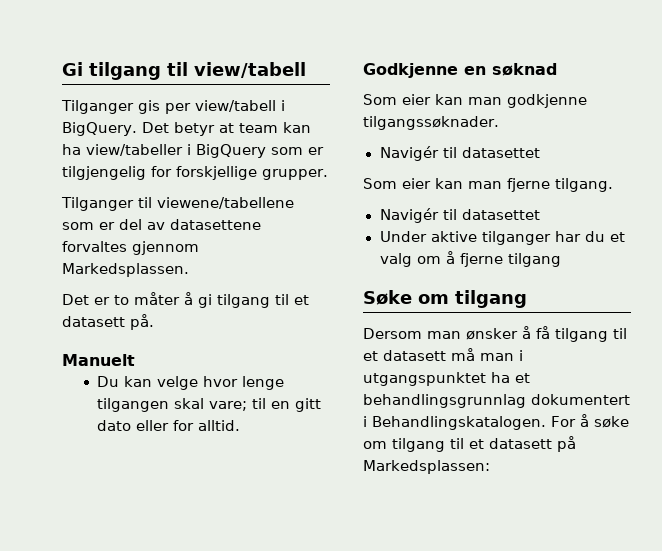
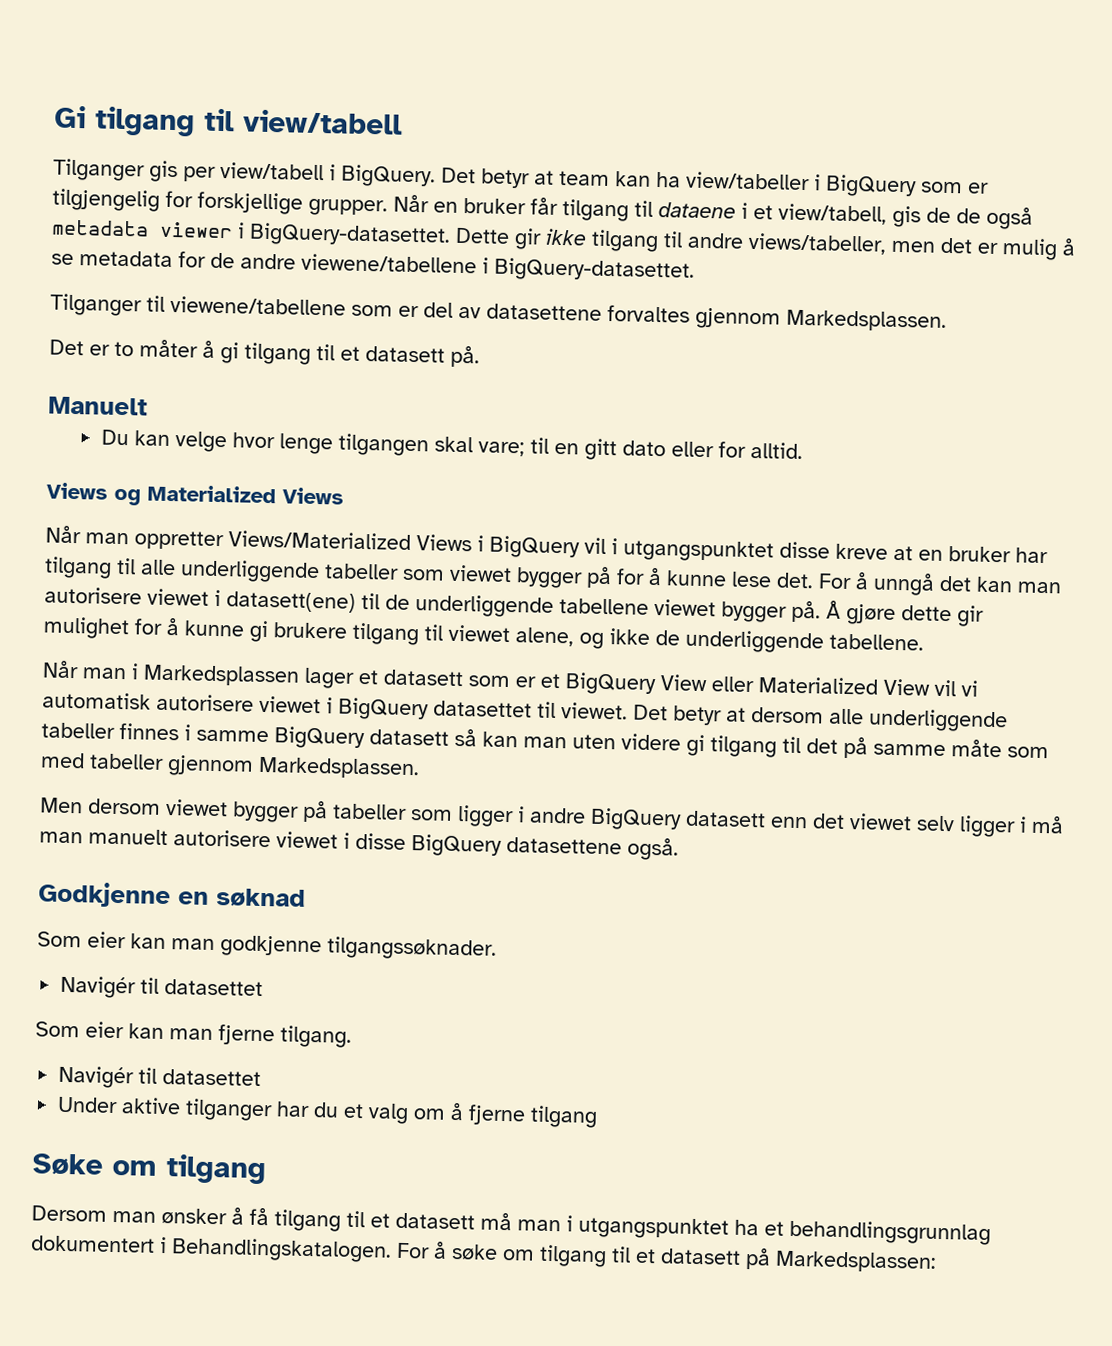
+ Når en bruker får tilgang til dataene i et view/tabell, gis de de også metadata viewer i BigQuery-datasettet. Dette gir ikke tilgang til andre views/tabeller, men det er mulig å se metadata for de andre viewene/tabellene i BigQuery-datasettet.
+ Views og Materialized Views
+ Når man oppretter Views/Materialized Views i BigQuery vil i utgangspunktet disse kreve at en bruker har tilgang til alle underliggende tabeller som viewet bygger på for å kunne lese det. For å unngå det kan man autorisere viewet i datasett(ene) til de underliggende tabellene viewet bygger på. Å gjøre dette gir mulighet for å kunne gi brukere tilgang til viewet alene, og ikke de underliggende tabellene.
+ Når man i Markedsplassen lager et datasett som er et BigQuery View eller Materialized View vil vi automatisk autorisere viewet i BigQuery datasettet til viewet. Det betyr at dersom alle underliggende tabeller finnes i samme BigQuery datasett så kan man uten videre gi tilgang til det på samme måte som med tabeller gjennom Markedsplassen.
+ Men dersom viewet bygger på tabeller som ligger i andre BigQuery datasett enn det viewet selv ligger i må man manuelt autorisere viewet i disse BigQuery datasettene også.

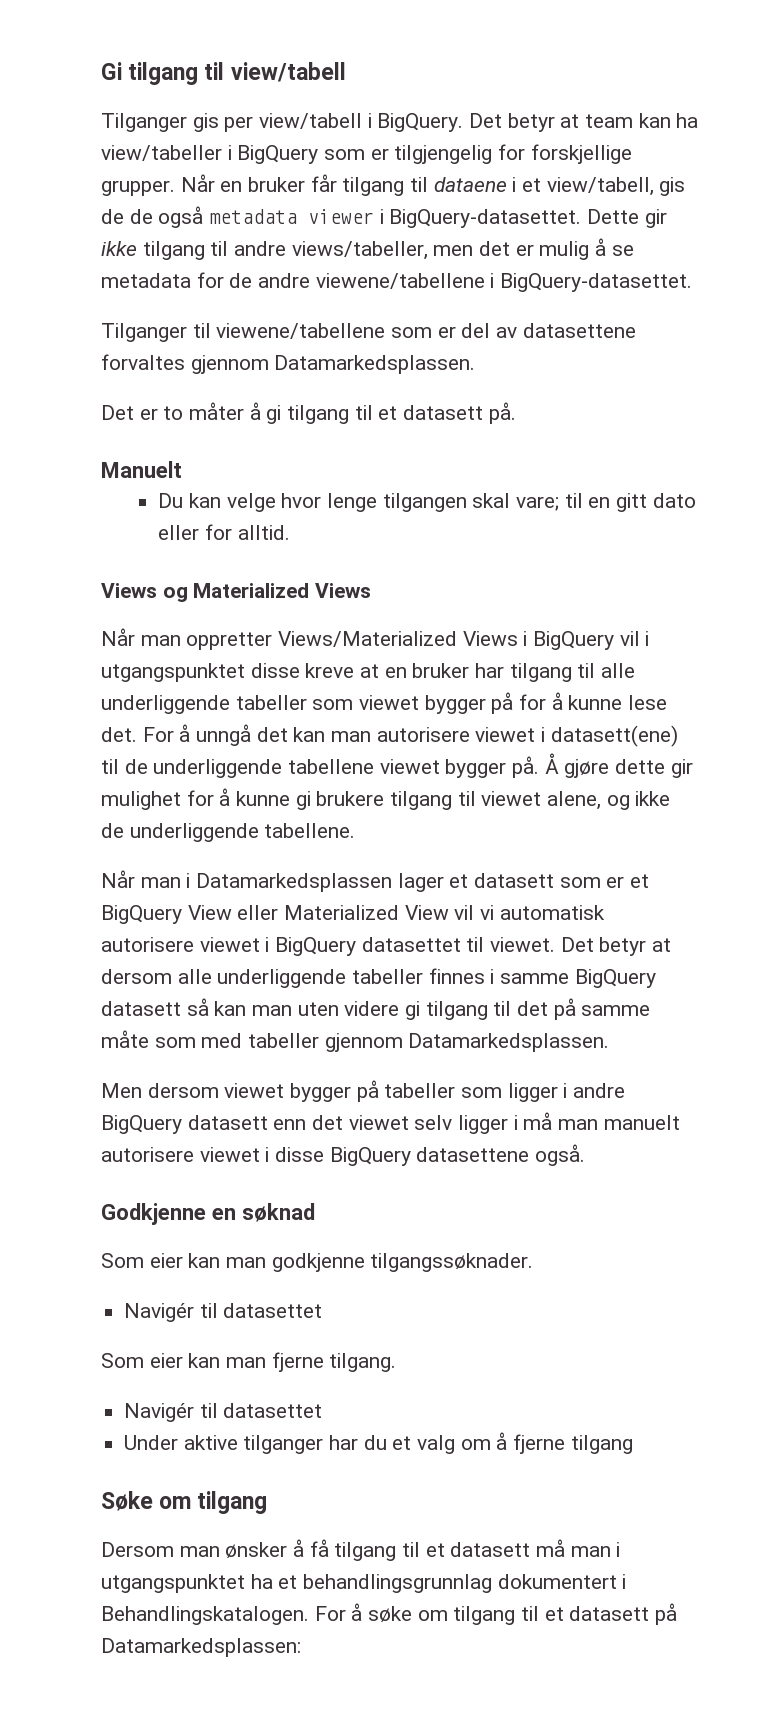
- Tilganger til viewene/tabellene som er del av datasettene forvaltes gjennom Markedsplassen.
+ Tilganger til viewene/tabellene som er del av datasettene forvaltes gjennom Datamarkedsplassen.
- Når man i Markedsplassen lager et datasett som er et BigQuery View eller Materialized View vil vi automatisk autorisere viewet i BigQuery datasettet til viewet.
+ Når man i Datamarkedsplassen lager et datasett som er et BigQuery View eller Materialized View vil vi automatisk autorisere viewet i BigQuery datasettet til viewet.
- Det betyr at dersom alle underliggende tabeller finnes i samme BigQuery datasett så kan man uten videre gi tilgang til det på samme måte som med tabeller gjennom Markedsplassen.
+ Det betyr at dersom alle underliggende tabeller finnes i samme BigQuery datasett så kan man uten videre gi tilgang til det på samme måte som med tabeller gjennom Datamarkedsplassen.
- For å søke om tilgang til et datasett på Markedsplassen:
+ For å søke om tilgang til et datasett på Datamarkedsplassen:

